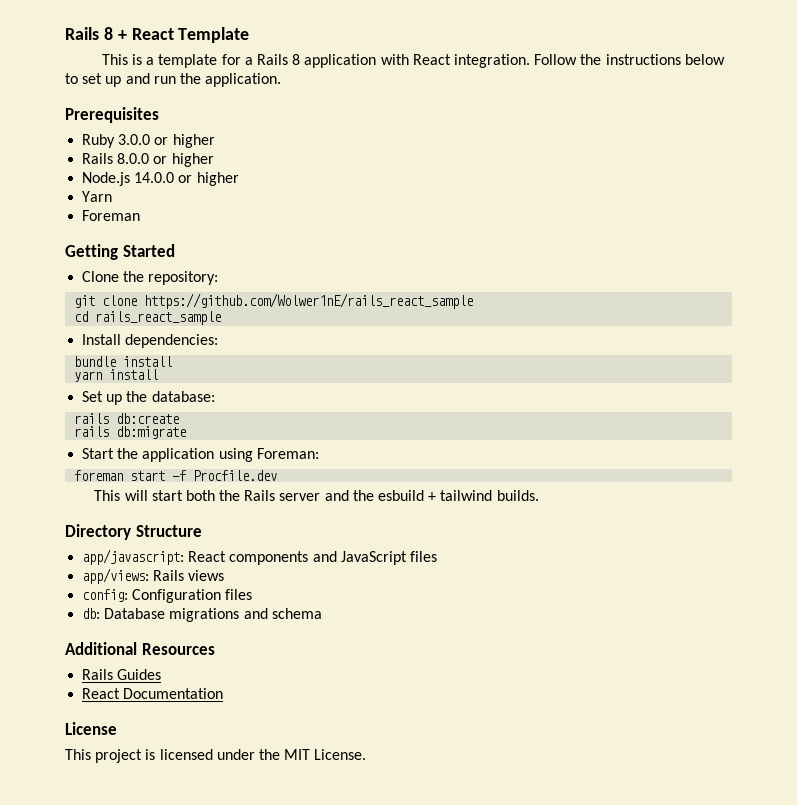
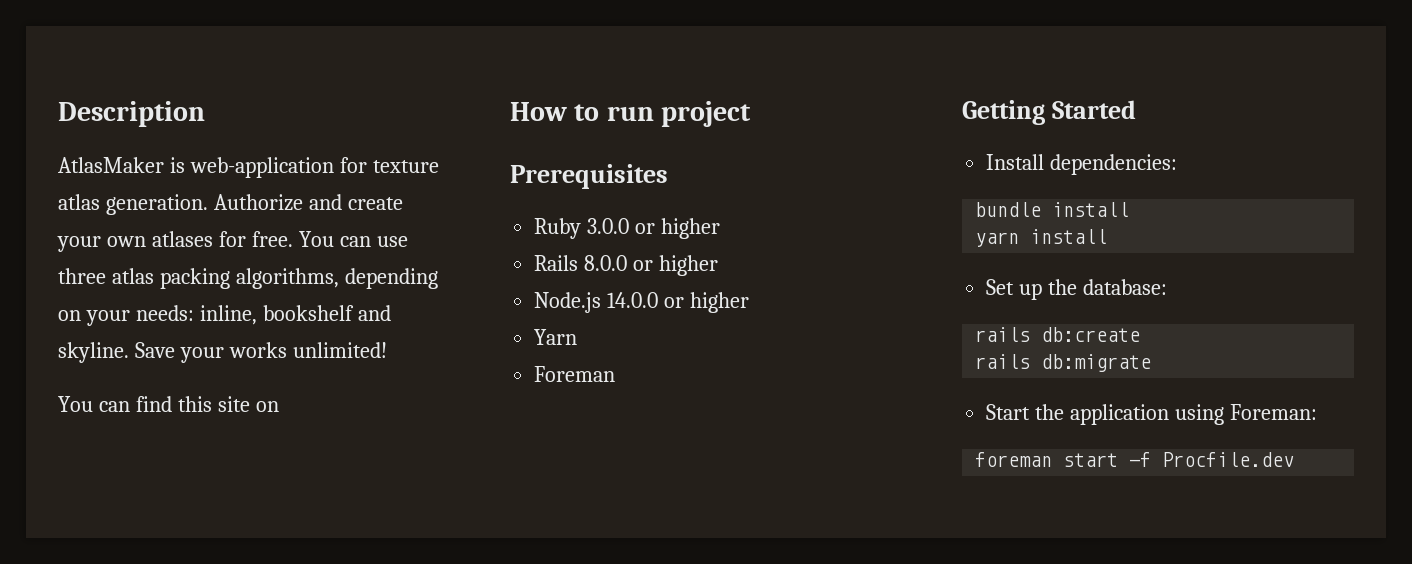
- Rails 8 + React Template
- This is a template for a Rails 8 application with React integration. Follow the instructions below to set up and run the application.
+ Description
+ AtlasMaker is web-application for texture atlas generation. Authorize and create your own atlases for free. You can use three atlas packing algorithms, depending on your needs: inline, bookshelf and skyline. Save your works unlimited!
+ You can find this site on
+ How to run project
- Clone the repository:
- git clone https://github.com/Wolwer1nE/rails_react_sample
- cd rails_react_sample
- This will start both the Rails server and the esbuild + tailwind builds.
- Directory Structure
- app/javascript: React components and JavaScript files
- app/views: Rails views
- config: Configuration files
- db: Database migrations and schema
- Additional Resources
- Rails Guides
- React Documentation
- License
- This project is licensed under the MIT License.

